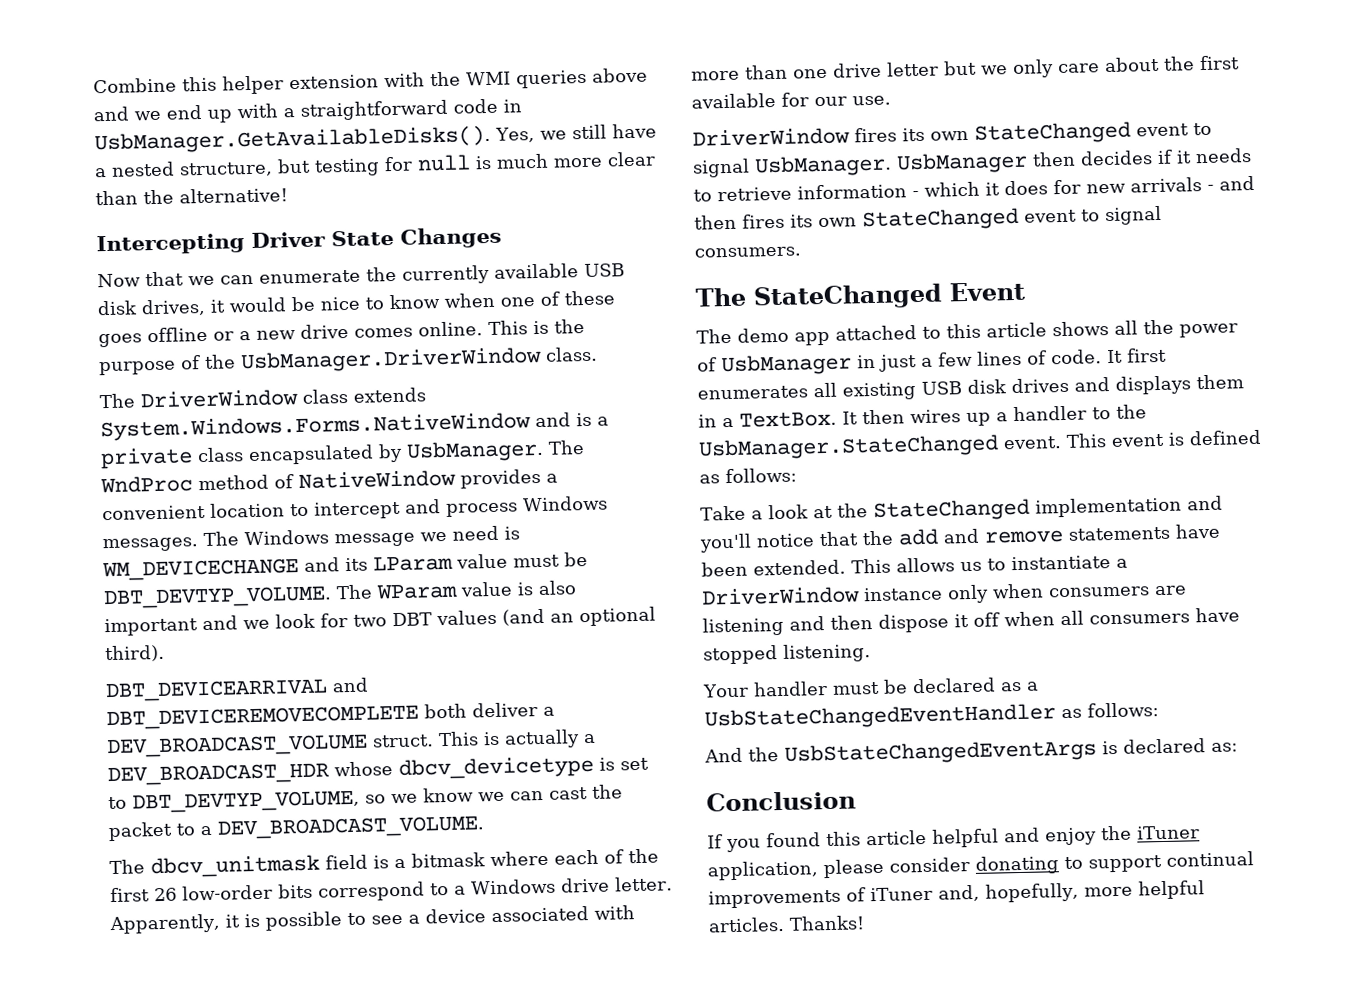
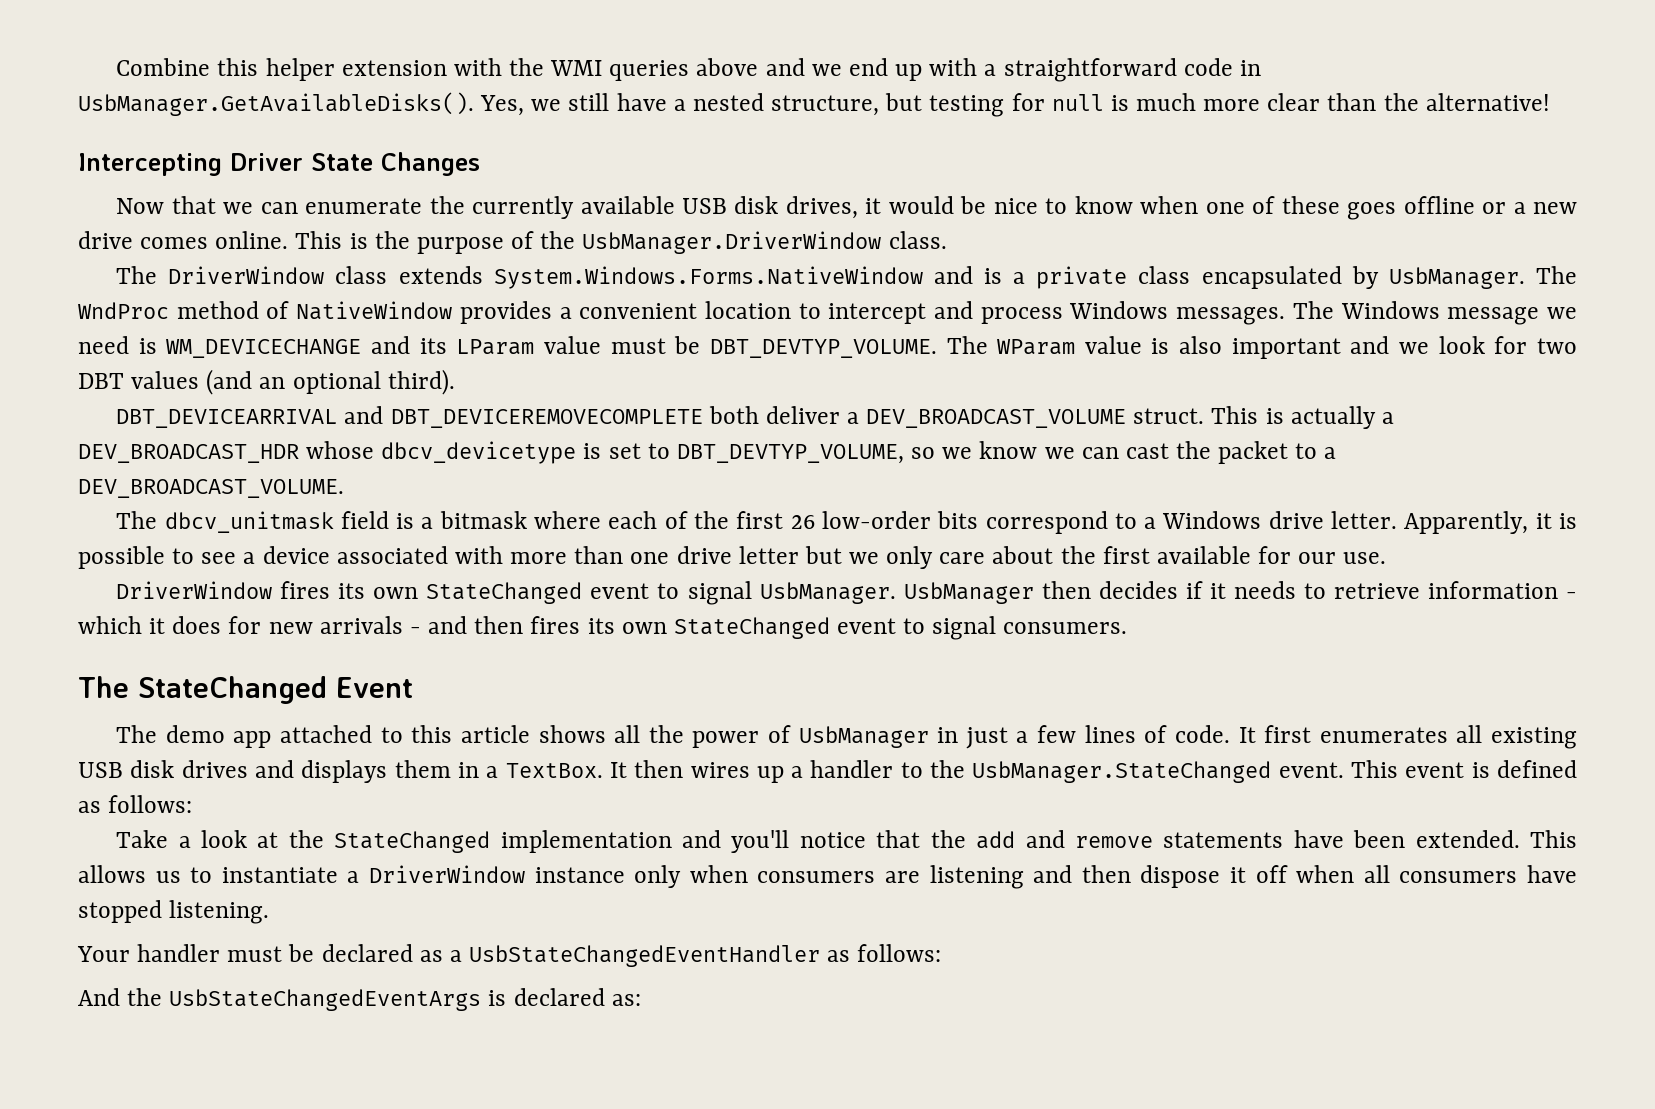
- Conclusion
- If you found this article helpful and enjoy the iTuner application, please consider donating to support continual improvements of iTuner and, hopefully, more helpful articles. Thanks!

